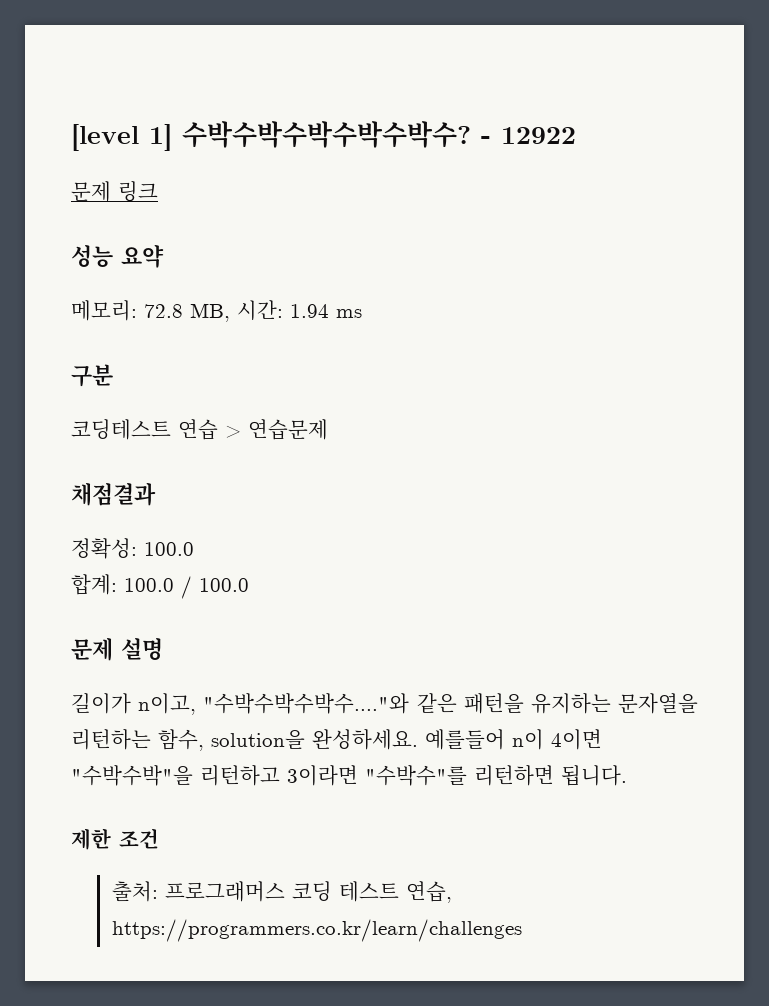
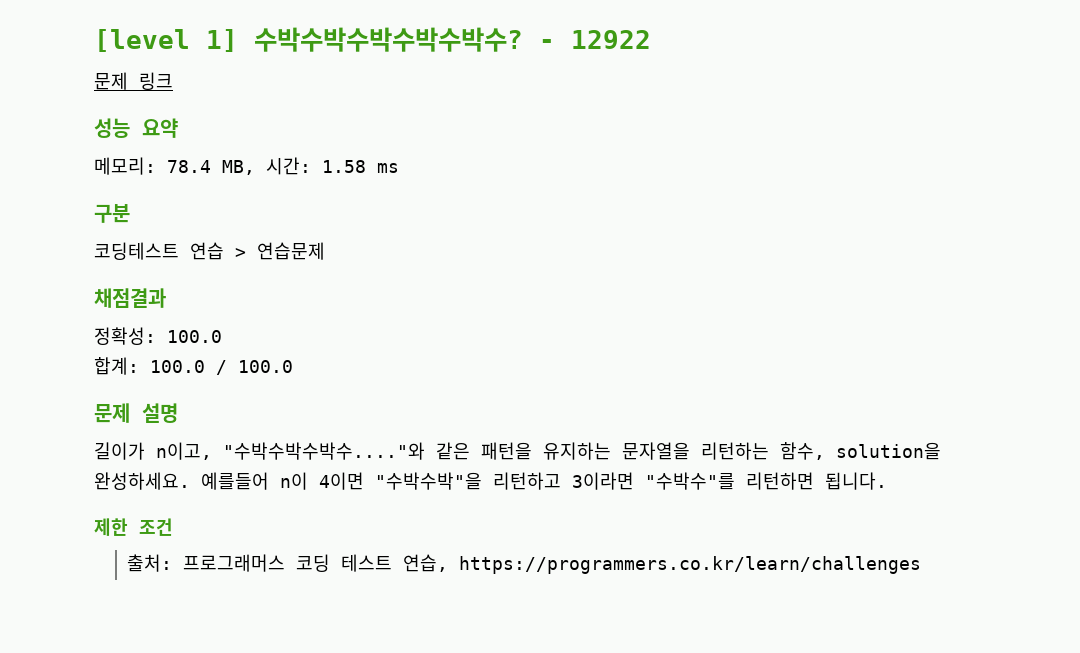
- 메모리: 72.8 MB, 시간: 1.94 ms
+ 메모리: 78.4 MB, 시간: 1.58 ms

